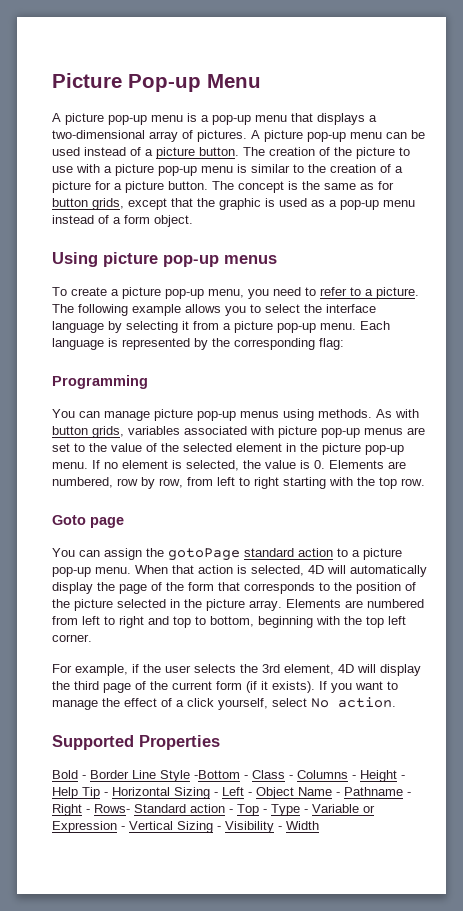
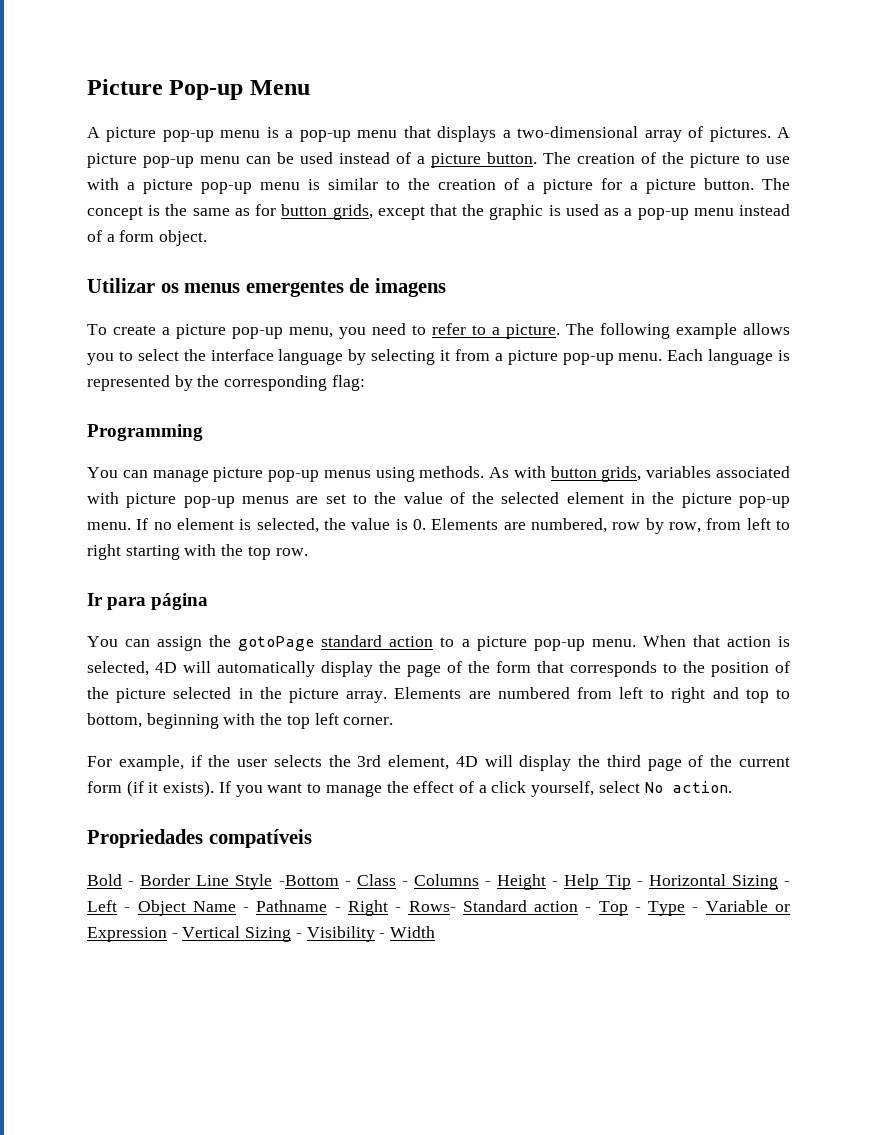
- Using picture pop-up menus
+ Utilizar os menus emergentes de imagens
- Goto page
+ Ir para página
- Supported Properties
+ Propriedades compatíveis

